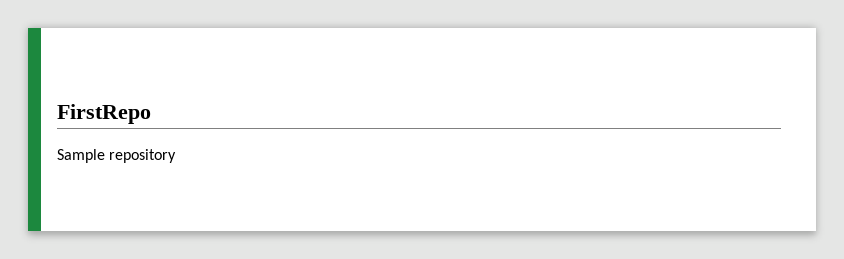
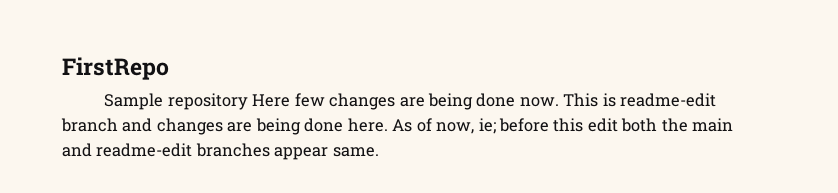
- Sample repository
+ Sample repository Here few changes are being done now. This is readme-edit branch and changes are being done here. As of now, ie; before this edit both the main and readme-edit branches appear same.

